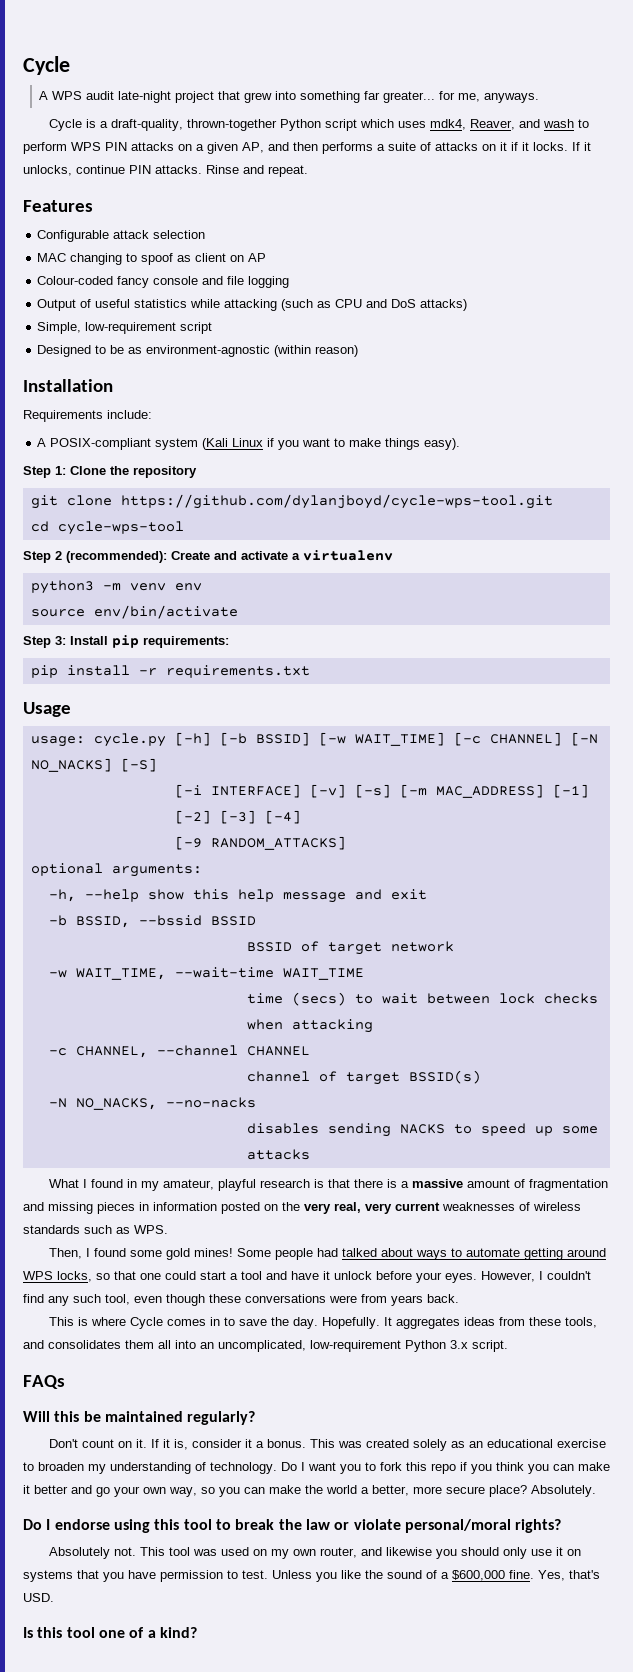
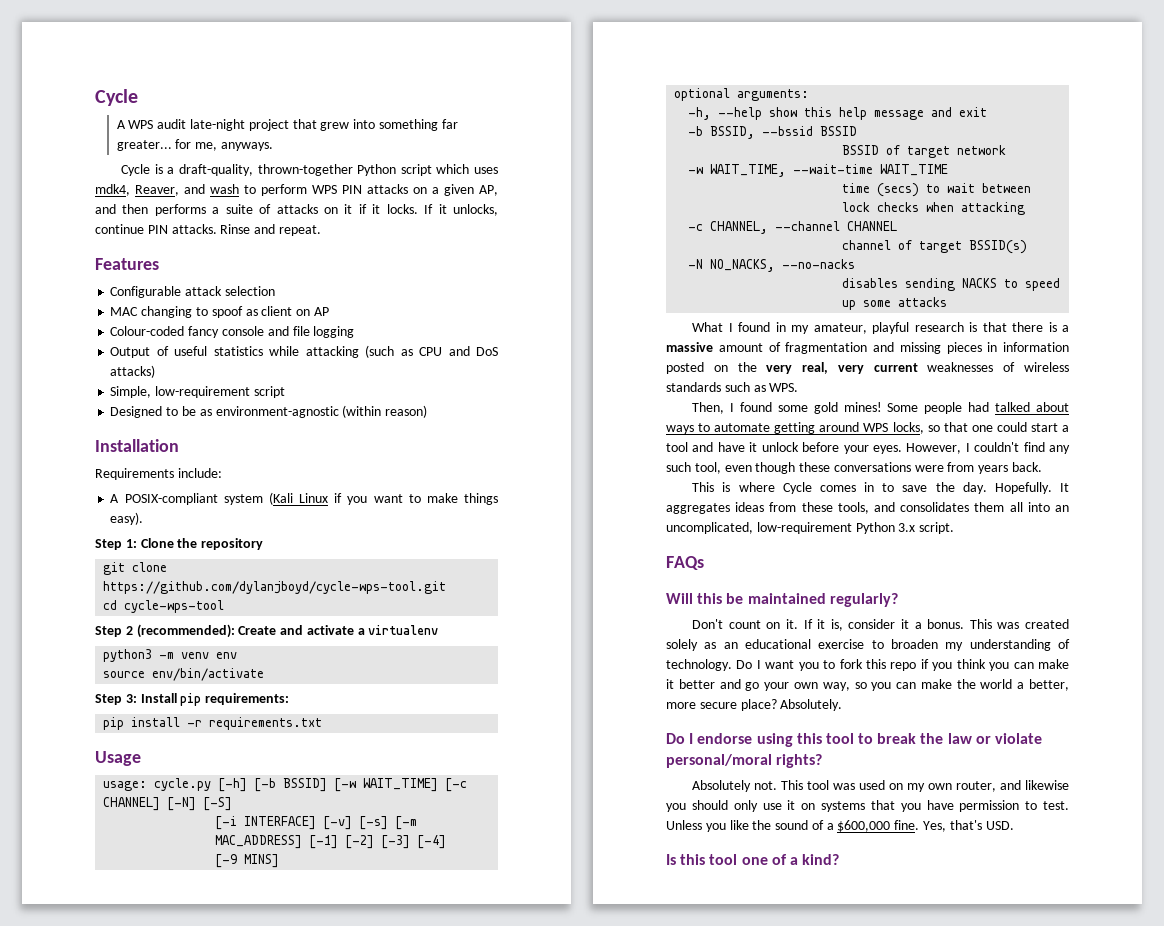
- usage: cycle.py [-h] [-b BSSID] [-w WAIT_TIME] [-c CHANNEL] [-N NO_NACKS] [-S]
+ usage: cycle.py [-h] [-b BSSID] [-w WAIT_TIME] [-c CHANNEL] [-N] [-S]
- [-9 RANDOM_ATTACKS]
+ [-9 MINS]

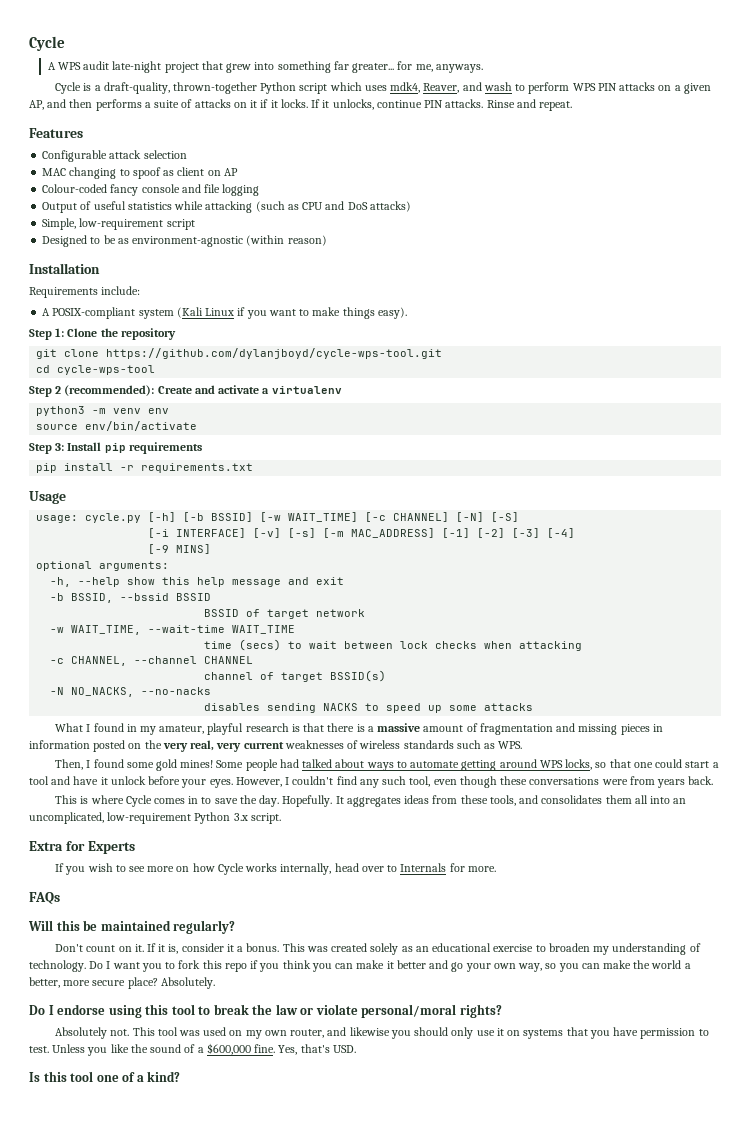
- Step 3: Install pip requirements:
+ Step 3: Install pip requirements
+ Extra for Experts
+ If you wish to see more on how Cycle works internally, head over to Internals for more.

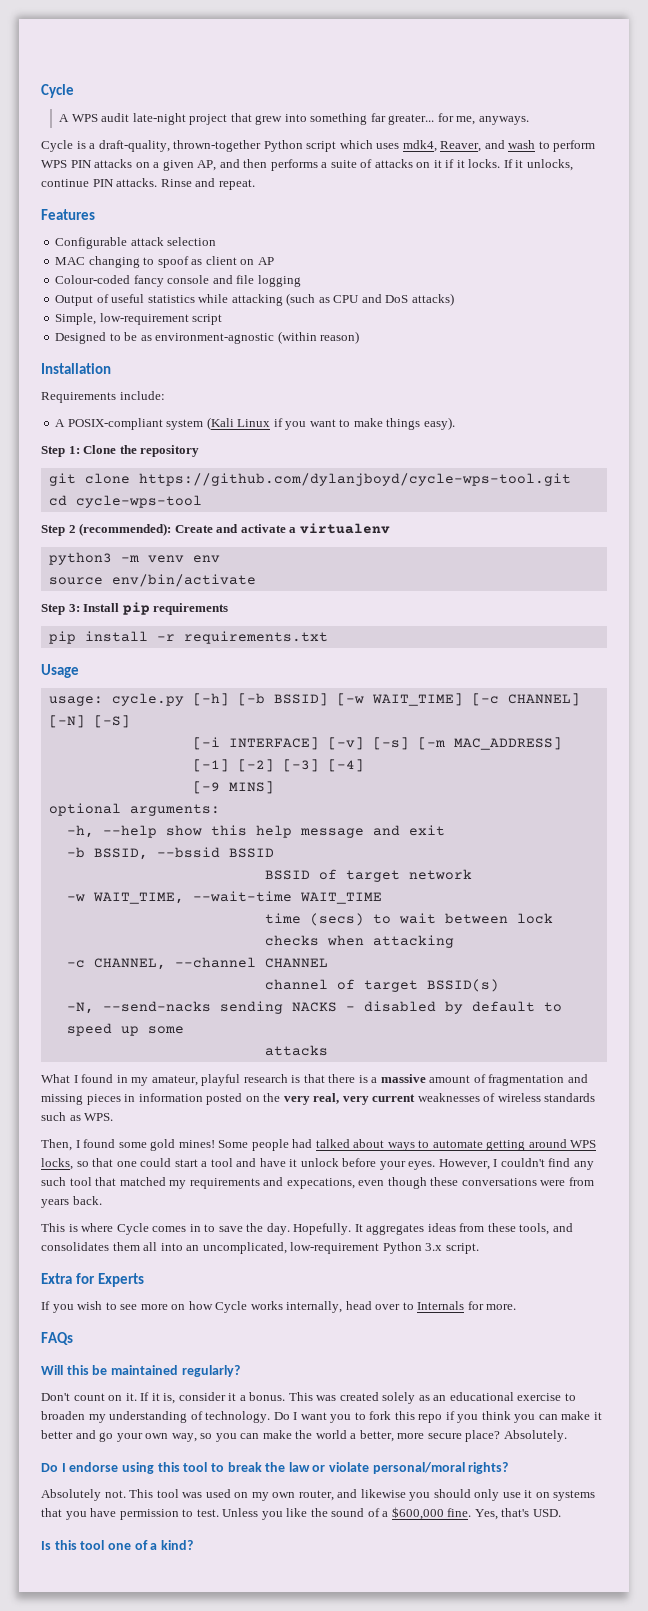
- -N NO_NACKS, --no-nacks
- disables sending NACKS to speed up some attacks
+ -N, --send-nacks sending NACKS - disabled by default to speed up some
+ attacks
- However, I couldn't find any such tool, even though these conversations were from years back.
+ However, I couldn't find any such tool that matched my requirements and expecations, even though these conversations were from years back.

